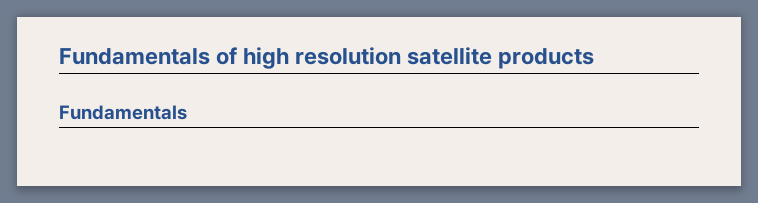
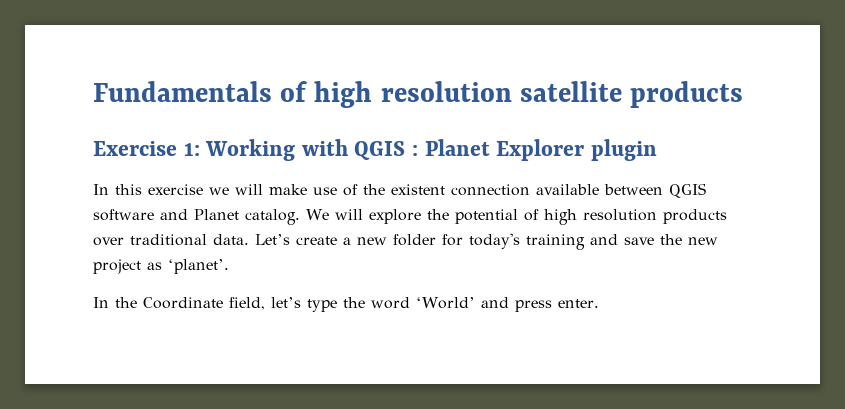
  Fundamentals of high resolution satellite products
- Fundamentals
+ Exercise 1: Working with QGIS : Planet Explorer plugin
+ In this exercise we will make use of the existent connection available between QGIS software and Planet catalog. We will explore the potential of high resolution products over traditional data. Let’s create a new folder for today's training and save the new project as ‘planet’.
+ In the Coordinate field, let’s type the word ‘World’ and press enter.

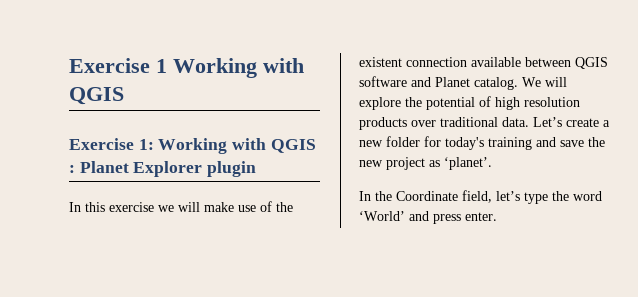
- Fundamentals of high resolution satellite products
+ Exercise 1 Working with QGIS

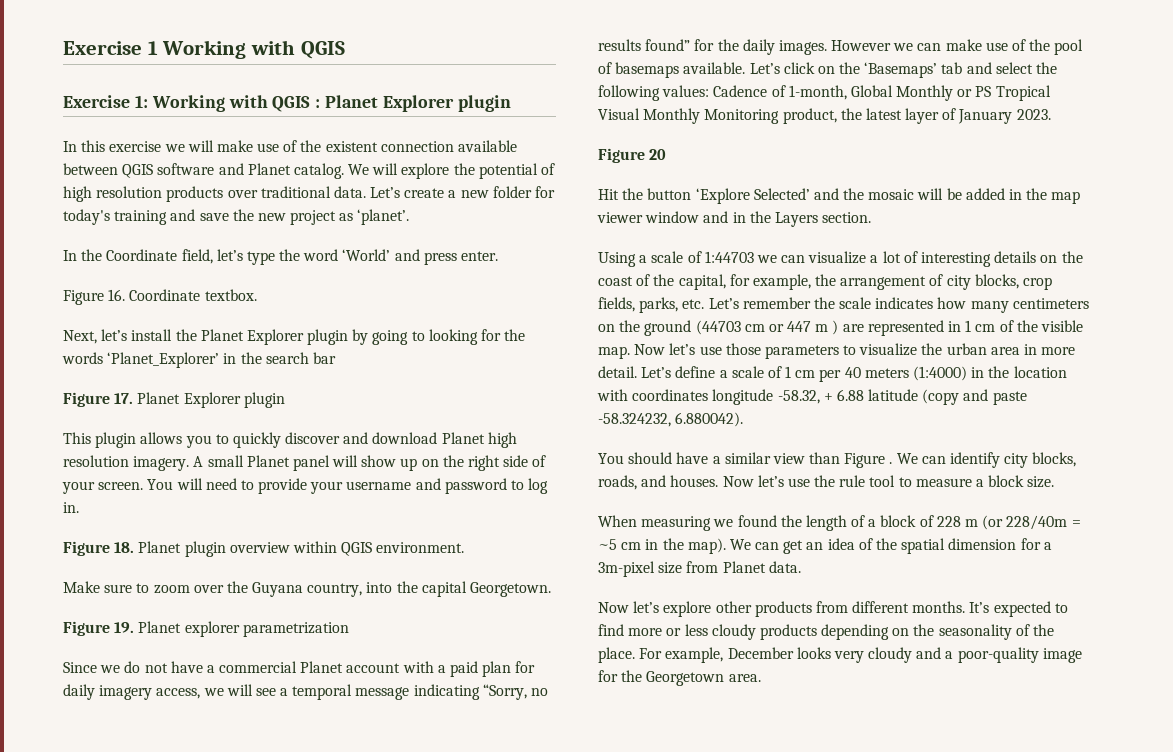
+ Figure 16. Coordinate textbox.
+ Next, let’s install the Planet Explorer plugin by going to looking for the words ‘Planet_Explorer’ in the search bar
+ Figure 17. Planet Explorer plugin
+ This plugin allows you to quickly discover and download Planet high resolution imagery. A small Planet panel will show up on the right side of your screen. You will need to provide your username and password to log in.
+ Figure 18. Planet plugin overview within QGIS environment.
+ Make sure to zoom over the Guyana country, into the capital Georgetown.
+ Figure 19. Planet explorer parametrization
+ Since we do not have a commercial Planet account with a paid plan for daily imagery access, we will see a temporal message indicating “Sorry, no results found” for the daily images. However we can make use of the pool of basemaps available. Let’s click on the ‘Basemaps’ tab and select the following values: Cadence of 1-month, Global Monthly or PS Tropical Visual Monthly Monitoring product, the latest layer of January 2023.
+ Figure 20
+ Hit the button ‘Explore Selected’ and the mosaic will be added in the map viewer window and in the Layers section.
+ Using a scale of 1:44703 we can visualize a lot of interesting details on the coast of the capital, for example, the arrangement of city blocks, crop fields, parks, etc. Let’s remember the scale indicates how many centimeters on the ground (44703 cm or 447 m ) are represented in 1 cm of the visible map. Now let’s use those parameters to visualize the urban area in more detail. Let’s define a scale of 1 cm per 40 meters (1:4000) in the location with coordinates longitude -58.32, + 6.88 latitude (copy and paste -58.324232, 6.880042).
+ You should have a similar view than Figure . We can identify city blocks, roads, and houses. Now let’s use the rule tool to measure a block size.
+ When measuring we found the length of a block of 228 m (or 228/40m = ~5 cm in the map). We can get an idea of the spatial dimension for a 3m-pixel size from Planet data.
+ Now let’s explore other products from different months. It’s expected to find more or less cloudy products depending on the seasonality of the place. For example, December looks very cloudy and a poor-quality image for the Georgetown area.

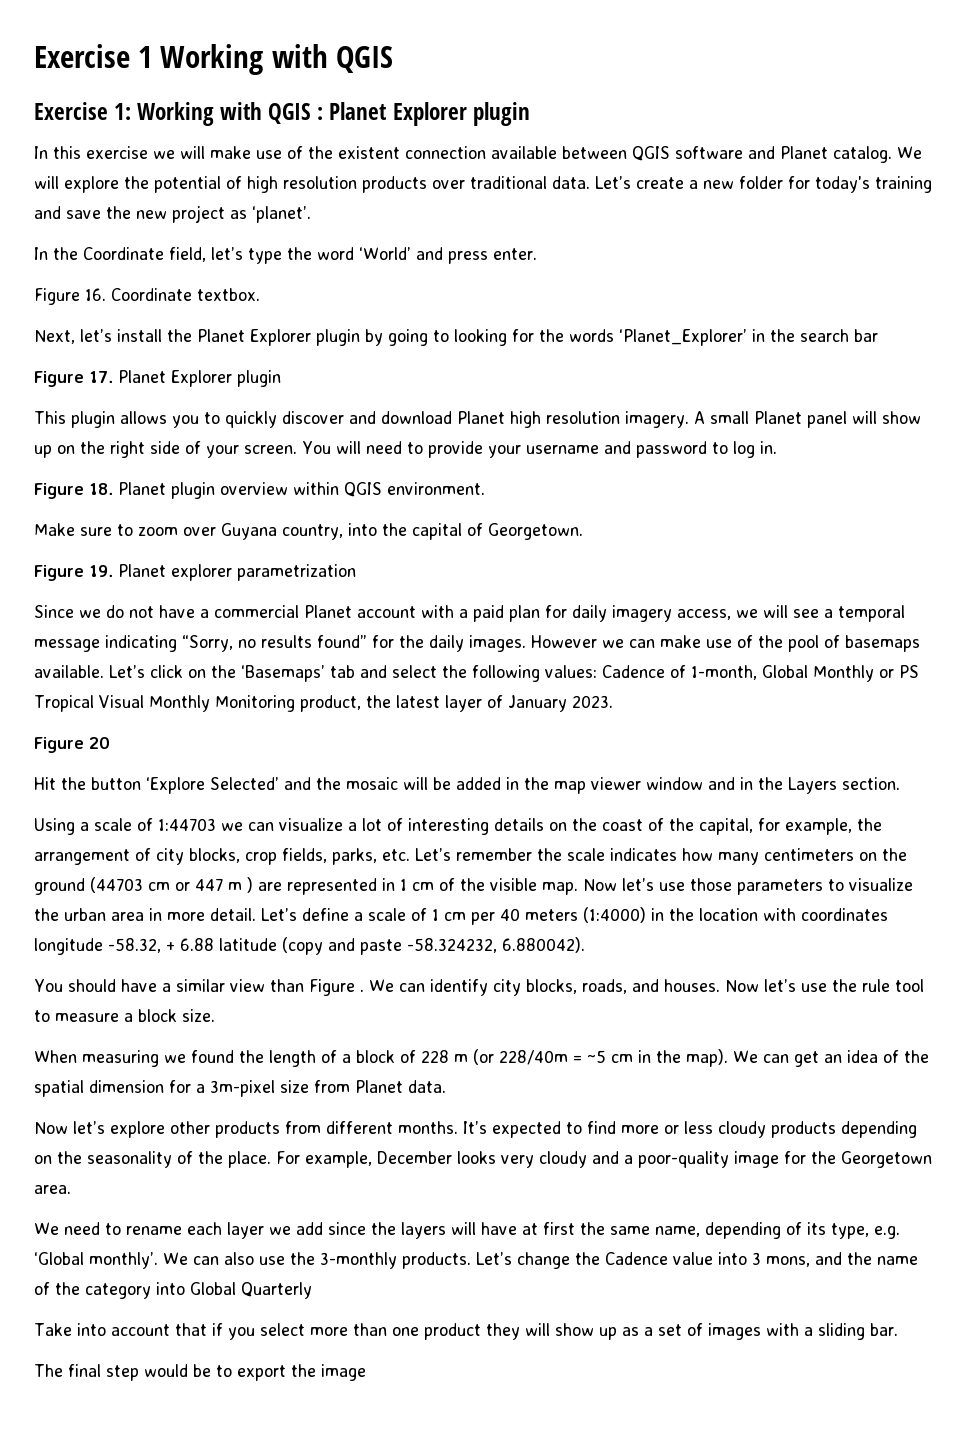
- Make sure to zoom over the Guyana country, into the capital Georgetown.
+ Make sure to zoom over Guyana country, into the capital of Georgetown.
+ We need to rename each layer we add since the layers will have at first the same name, depending of its type, e.g. ‘Global monthly’. We can also use the 3-monthly products. Let’s change the Cadence value into 3 mons, and the name of the category into Global Quarterly
+ Take into account that if you select more than one product they will show up as a set of images with a sliding bar.
+ The final step would be to export the image

